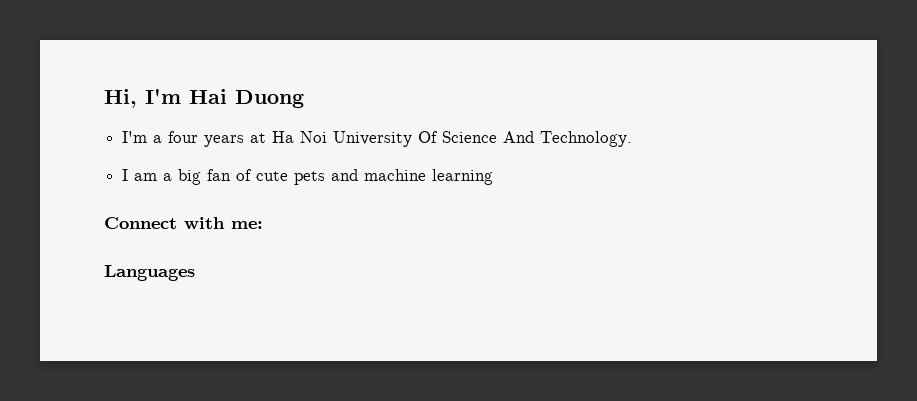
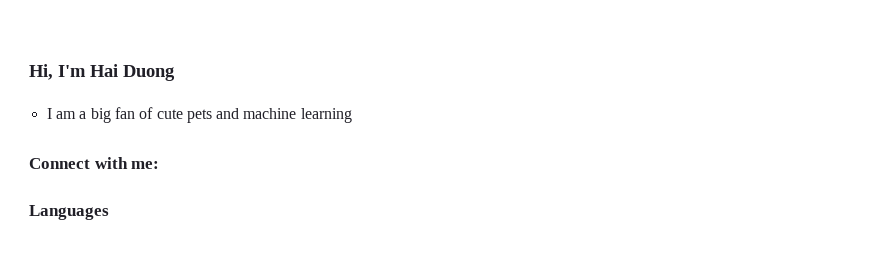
- I'm a four years at Ha Noi University Of Science And Technology.

